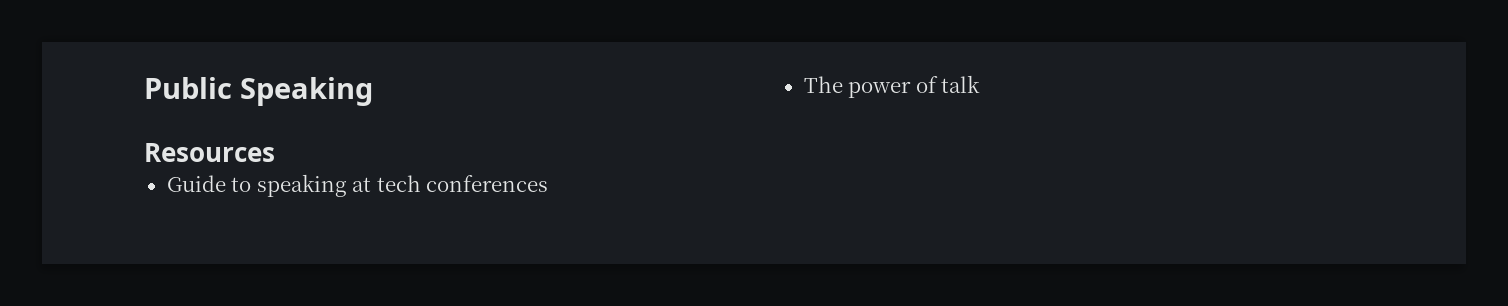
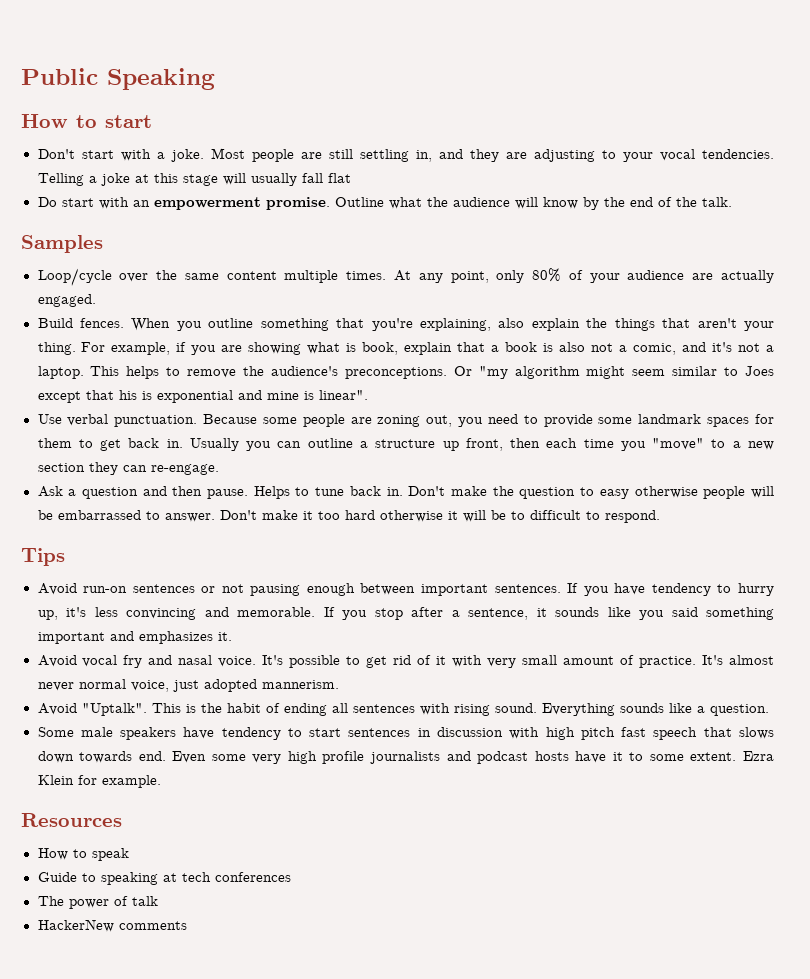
+ How to start
+ Don't start with a joke. Most people are still settling in, and they are adjusting to your vocal tendencies. Telling a joke at this stage will usually fall flat
+ Do start with an empowerment promise. Outline what the audience will know by the end of the talk.
+ Samples
+ Loop/cycle over the same content multiple times. At any point, only 80% of your audience are actually engaged.
+ Build fences. When you outline something that you're explaining, also explain the things that aren't your thing. For example, if you are showing what is book, explain that a book is also not a comic, and it's not a laptop. This helps to remove the audience's preconceptions. Or "my algorithm might seem similar to Joes except that his is exponential and mine is linear".
+ Use verbal punctuation. Because some people are zoning out, you need to provide some landmark spaces for them to get back in. Usually you can outline a structure up front, then each time you "move" to a new section they can re-engage.
+ Ask a question and then pause. Helps to tune back in. Don't make the question to easy otherwise people will be embarrassed to answer. Don't make it too hard otherwise it will be to difficult to respond.
+ Tips
+ Avoid run-on sentences or not pausing enough between important sentences. If you have tendency to hurry up, it's less convincing and memorable. If you stop after a sentence, it sounds like you said something important and emphasizes it.
+ Avoid vocal fry and nasal voice. It's possible to get rid of it with very small amount of practice. It's almost never normal voice, just adopted mannerism.
+ Avoid "Uptalk". This is the habit of ending all sentences with rising sound. Everything sounds like a question.
+ Some male speakers have tendency to start sentences in discussion with high pitch fast speech that slows down towards end. Even some very high profile journalists and podcast hosts have it to some extent. Ezra Klein for example.
  Resources
+ How to speak
+ HackerNew comments

